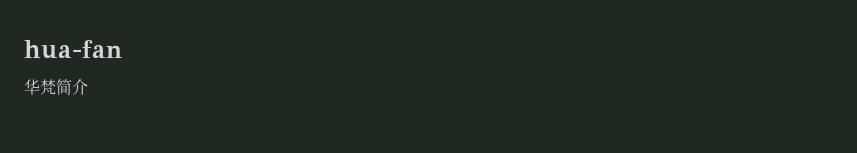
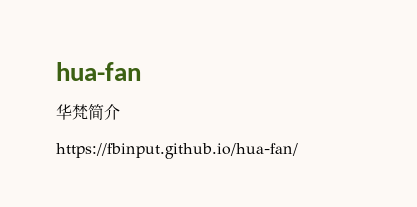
+ https://fbinput.github.io/hua-fan/

